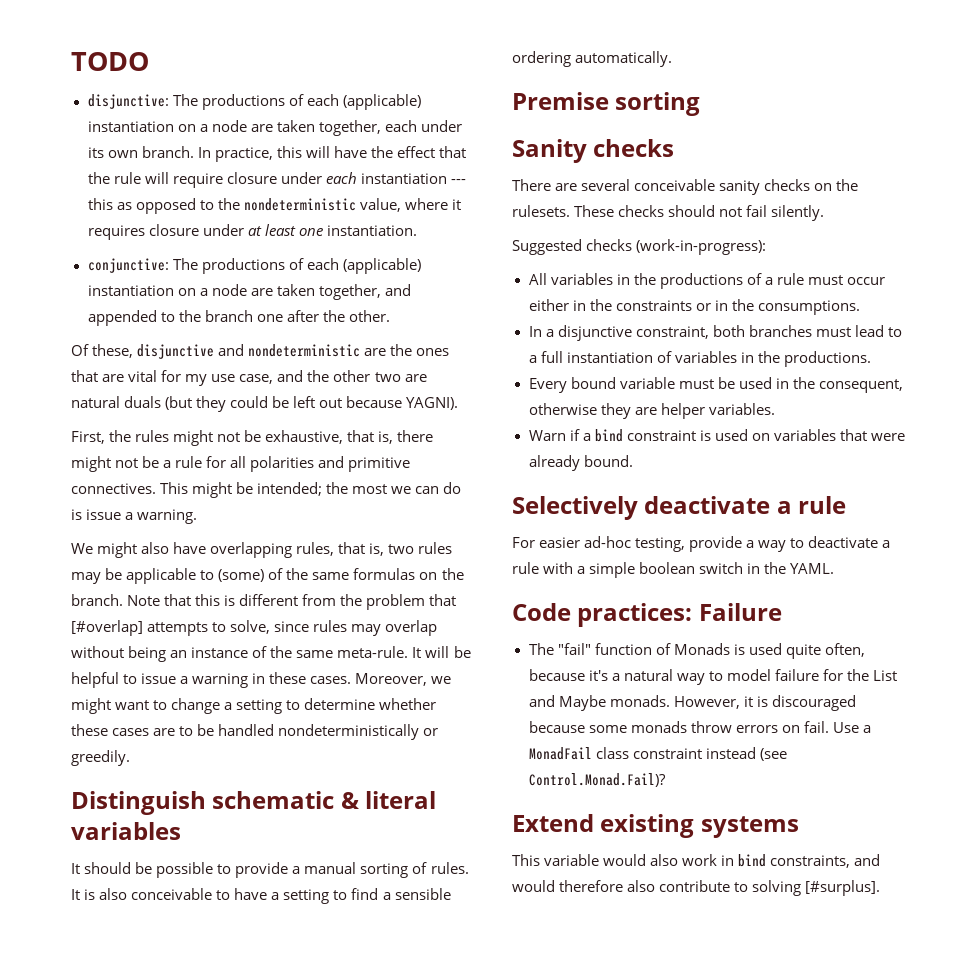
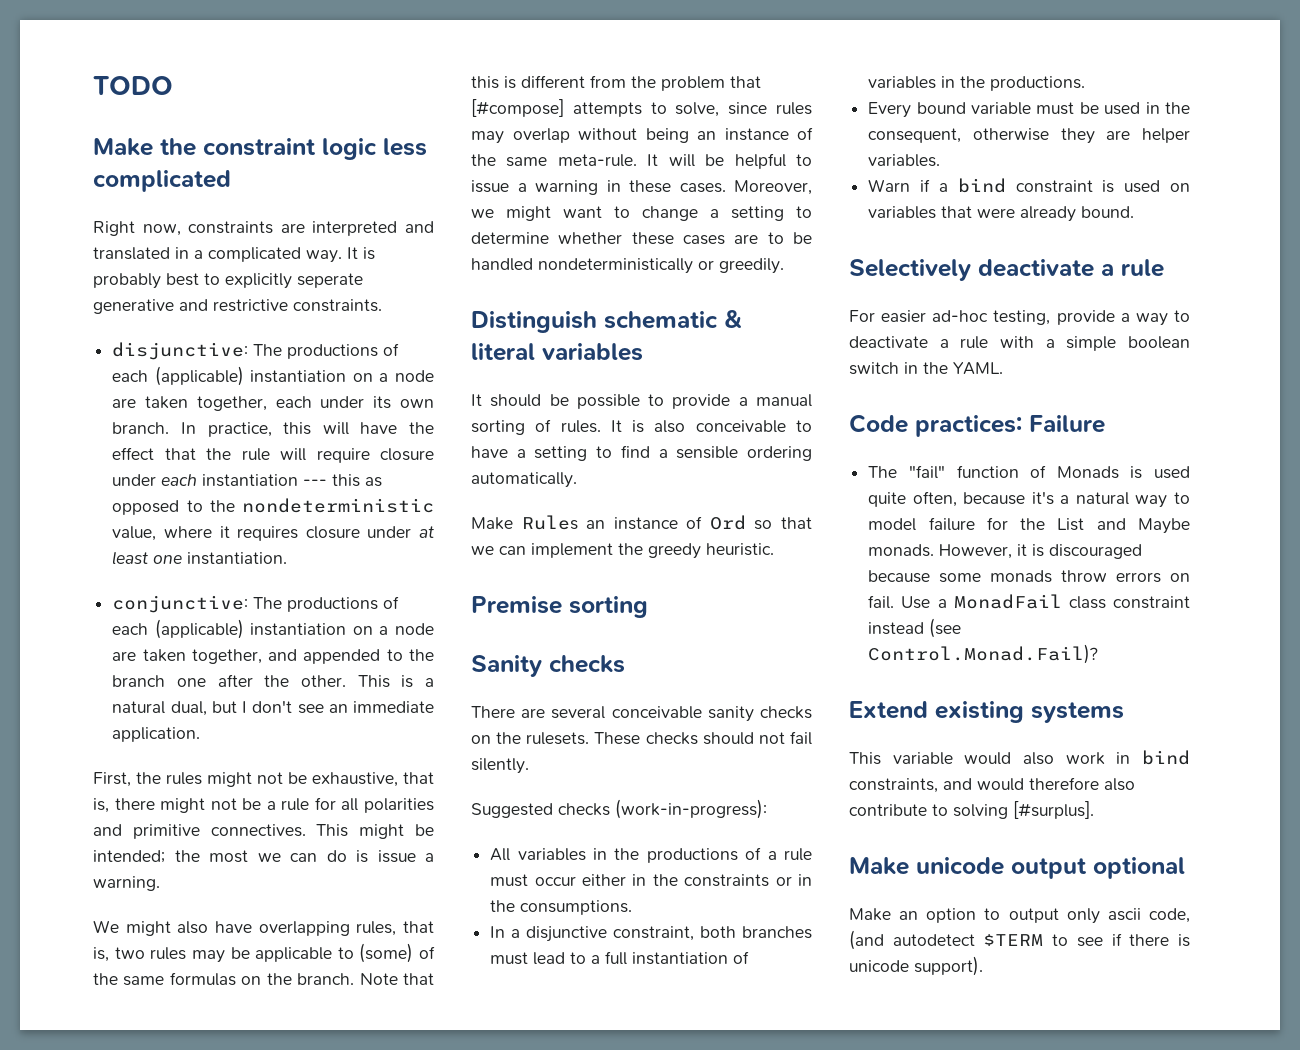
+ Make the constraint logic less complicated
+ Right now, constraints are interpreted and translated in a complicated way. It is probably best to explicitly seperate generative and restrictive constraints.
- conjunctive: The productions of each (applicable) instantiation on a node are taken together, and appended to the branch one after the other.
- Of these, disjunctive and nondeterministic are the ones that are vital for my use case, and the other two are natural duals (but they could be left out because YAGNI).
+ conjunctive: The productions of each (applicable) instantiation on a node are taken together, and appended to the branch one after the other. This is a natural dual, but I don't see an immediate application.
- Note that this is different from the problem that [#overlap] attempts to solve, since rules may overlap without being an instance of the same meta-rule.
+ Note that this is different from the problem that [#compose] attempts to solve, since rules may overlap without being an instance of the same meta-rule.
+ Make Rules an instance of Ord so that we can implement the greedy heuristic.
+ Make unicode output optional
+ Make an option to output only ascii code, (and autodetect $TERM to see if there is unicode support).

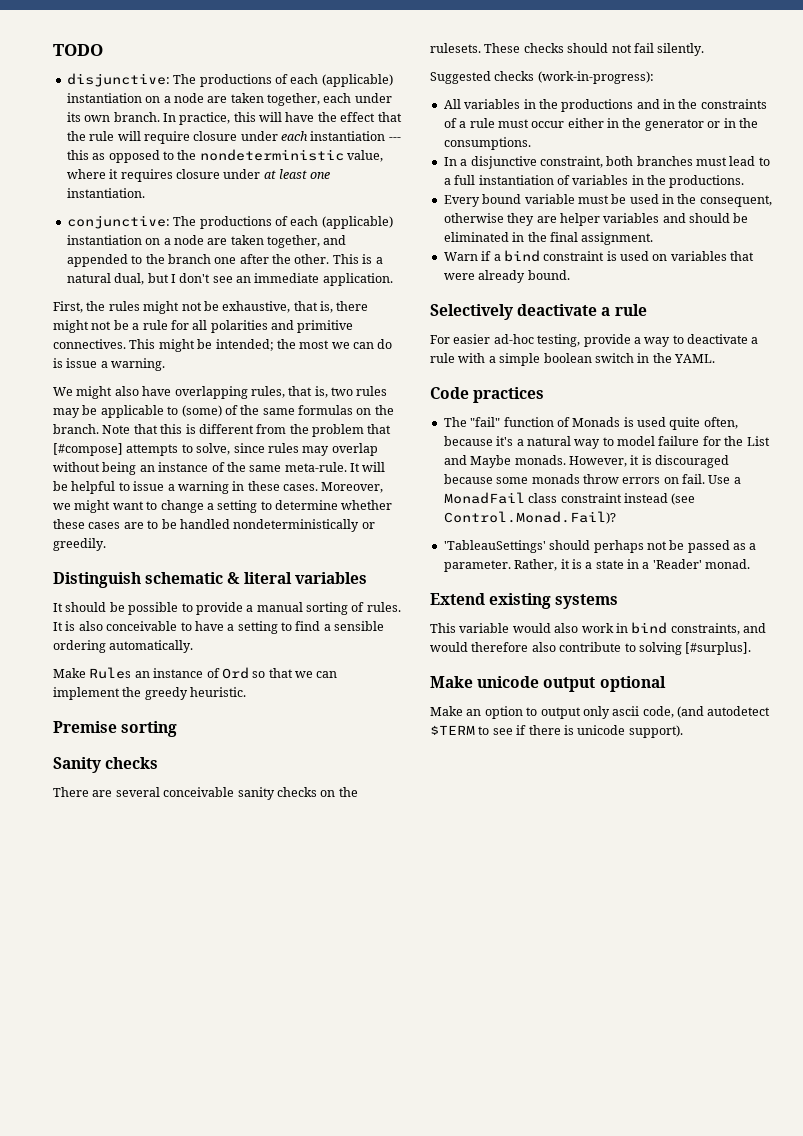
- Make the constraint logic less complicated
- Right now, constraints are interpreted and translated in a complicated way. It is probably best to explicitly seperate generative and restrictive constraints.
- All variables in the productions of a rule must occur either in the constraints or in the consumptions.
+ All variables in the productions and in the constraints of a rule must occur either in the generator or in the consumptions.
- Every bound variable must be used in the consequent, otherwise they are helper variables.
+ Every bound variable must be used in the consequent, otherwise they are helper variables and should be eliminated in the final assignment.
- Code practices: Failure
+ Code practices
+ 'TableauSettings' should perhaps not be passed as a parameter. Rather, it is a state in a 'Reader' monad.

